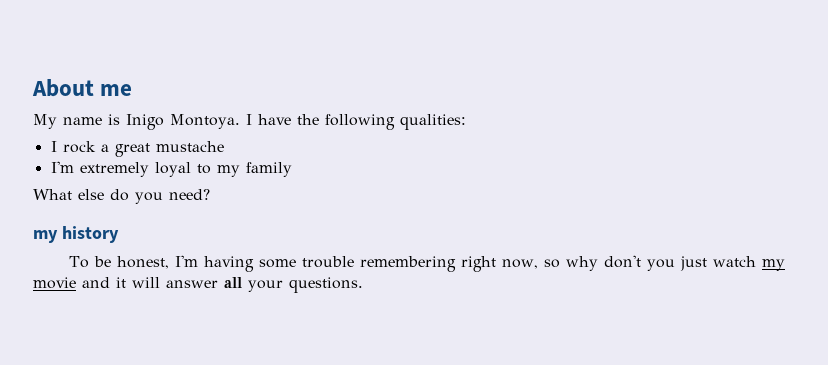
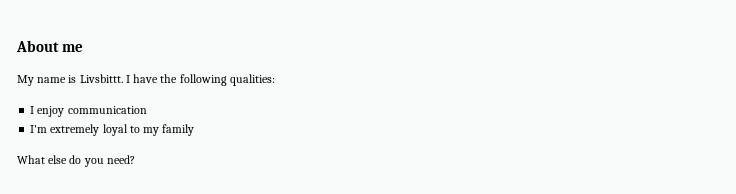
- My name is Inigo Montoya.
+ My name is Livsbittt.
- I rock a great mustache
+ I enjoy communication
- my history
- To be honest, I'm having some trouble remembering right now, so why don't you just watch my movie and it will answer all your questions.

